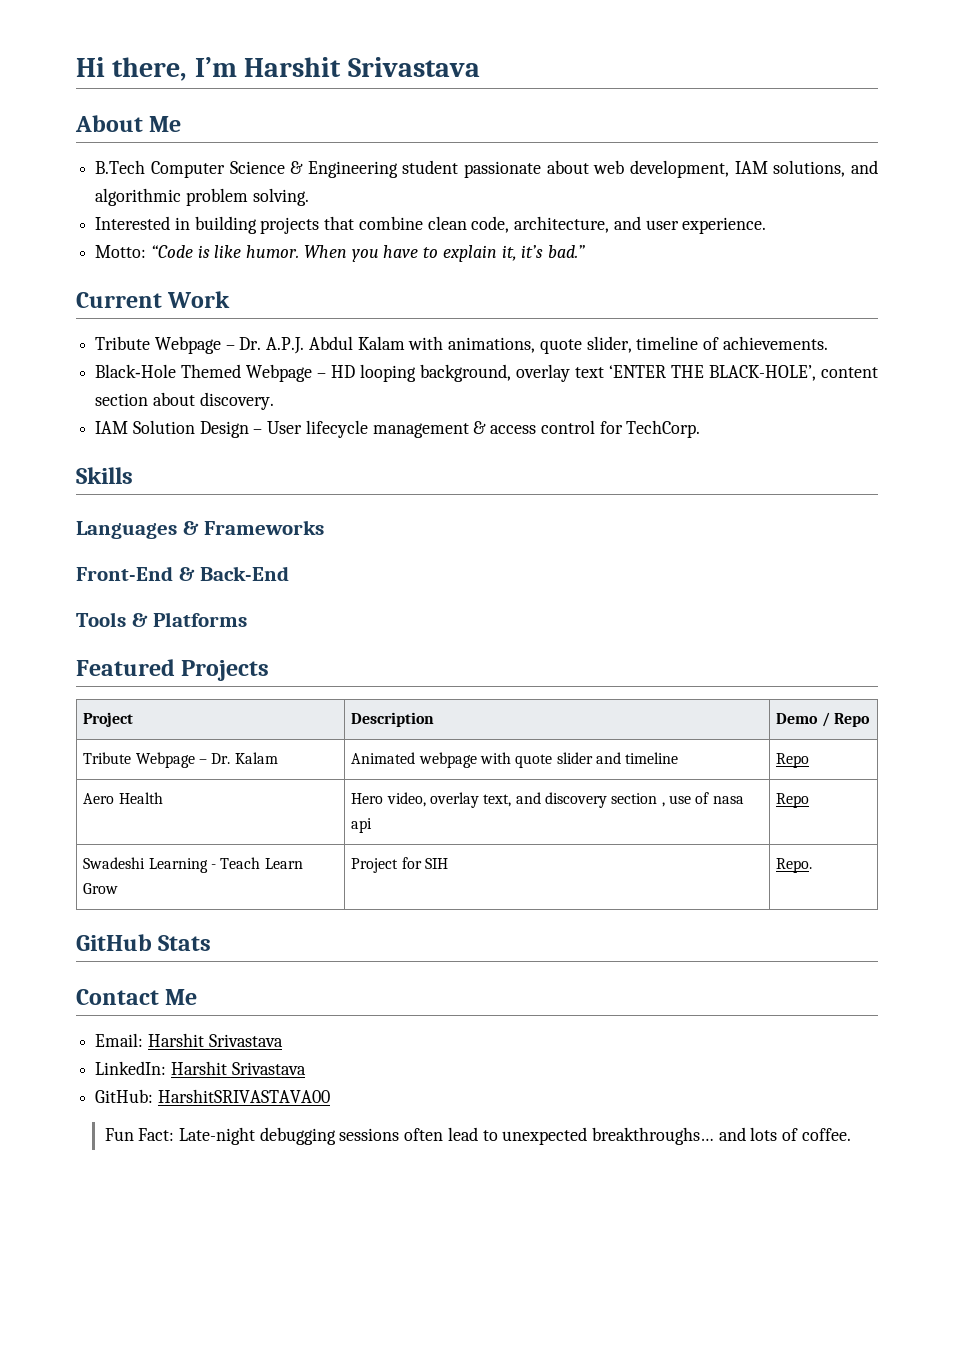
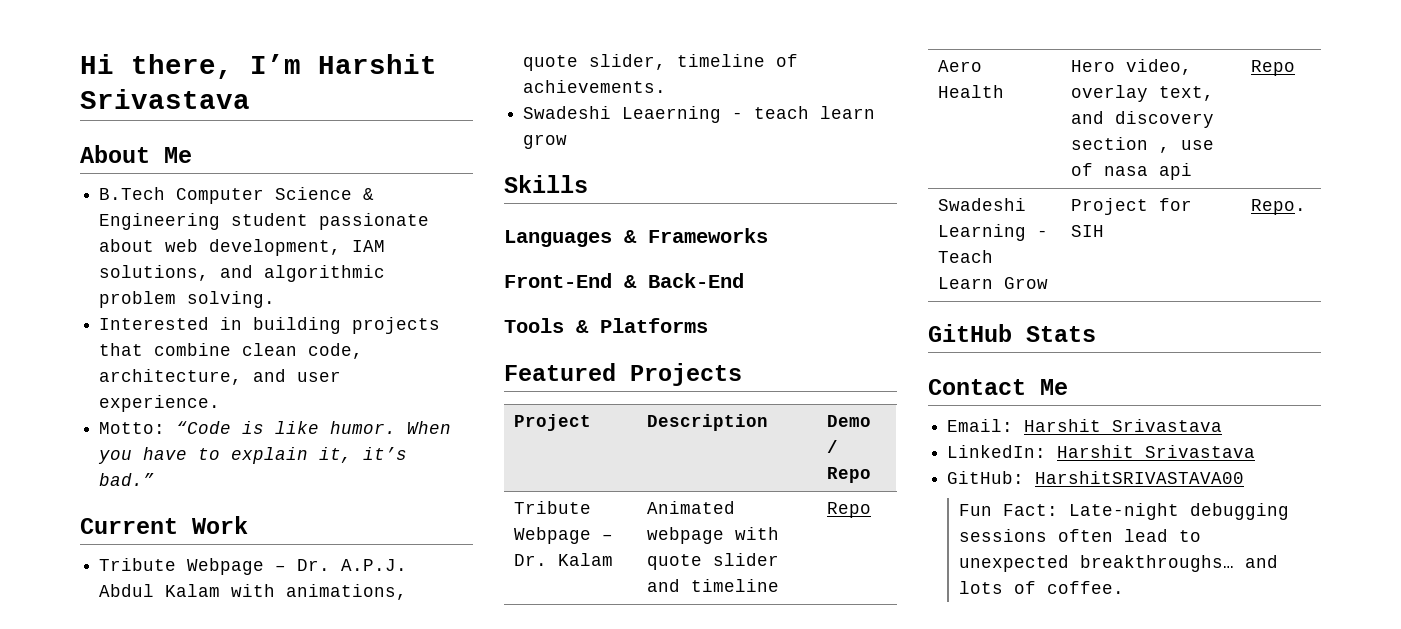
- Black‑Hole Themed Webpage – HD looping background, overlay text ‘ENTER THE BLACK-HOLE’, content section about discovery.
- IAM Solution Design – User lifecycle management & access control for TechCorp.
+ Swadeshi Leaerning - teach learn grow

